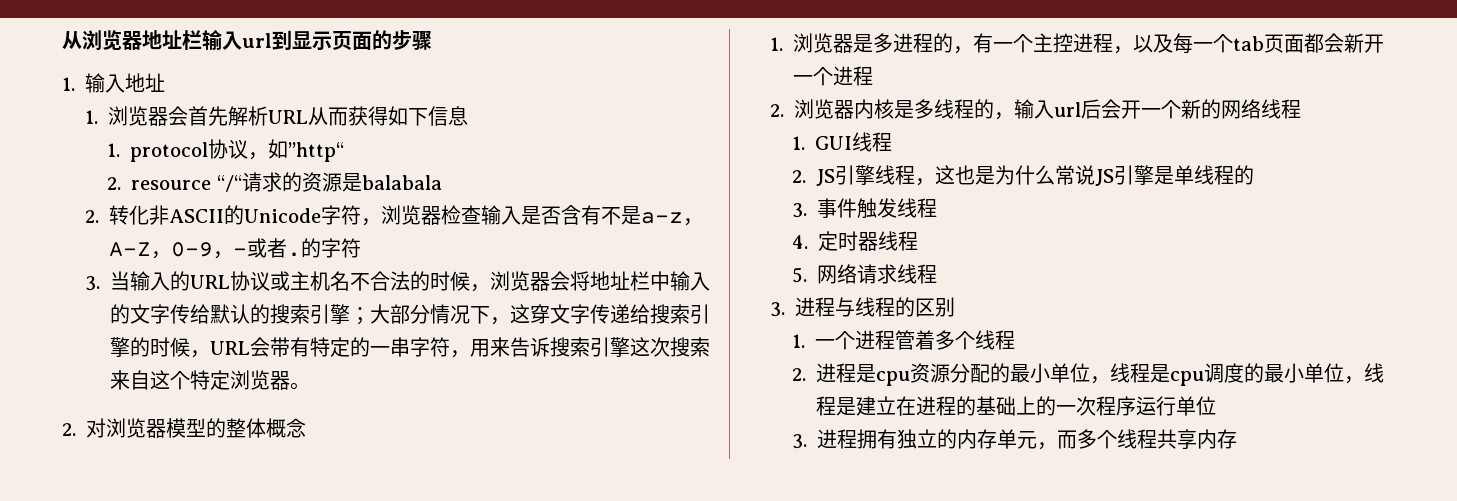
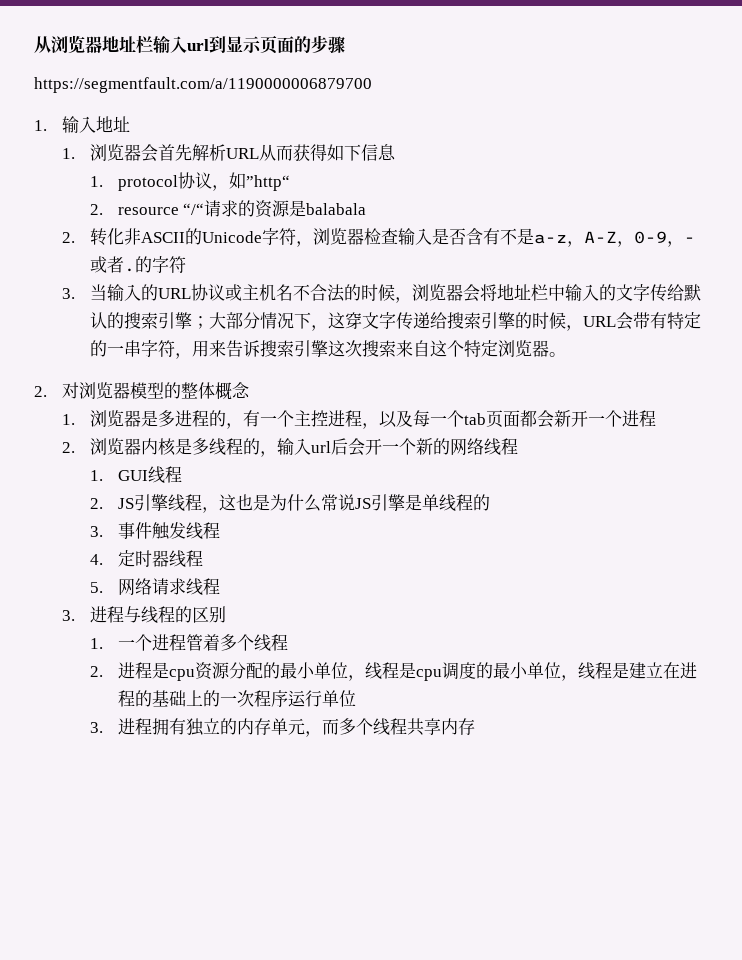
+ https://segmentfault.com/a/1190000006879700

